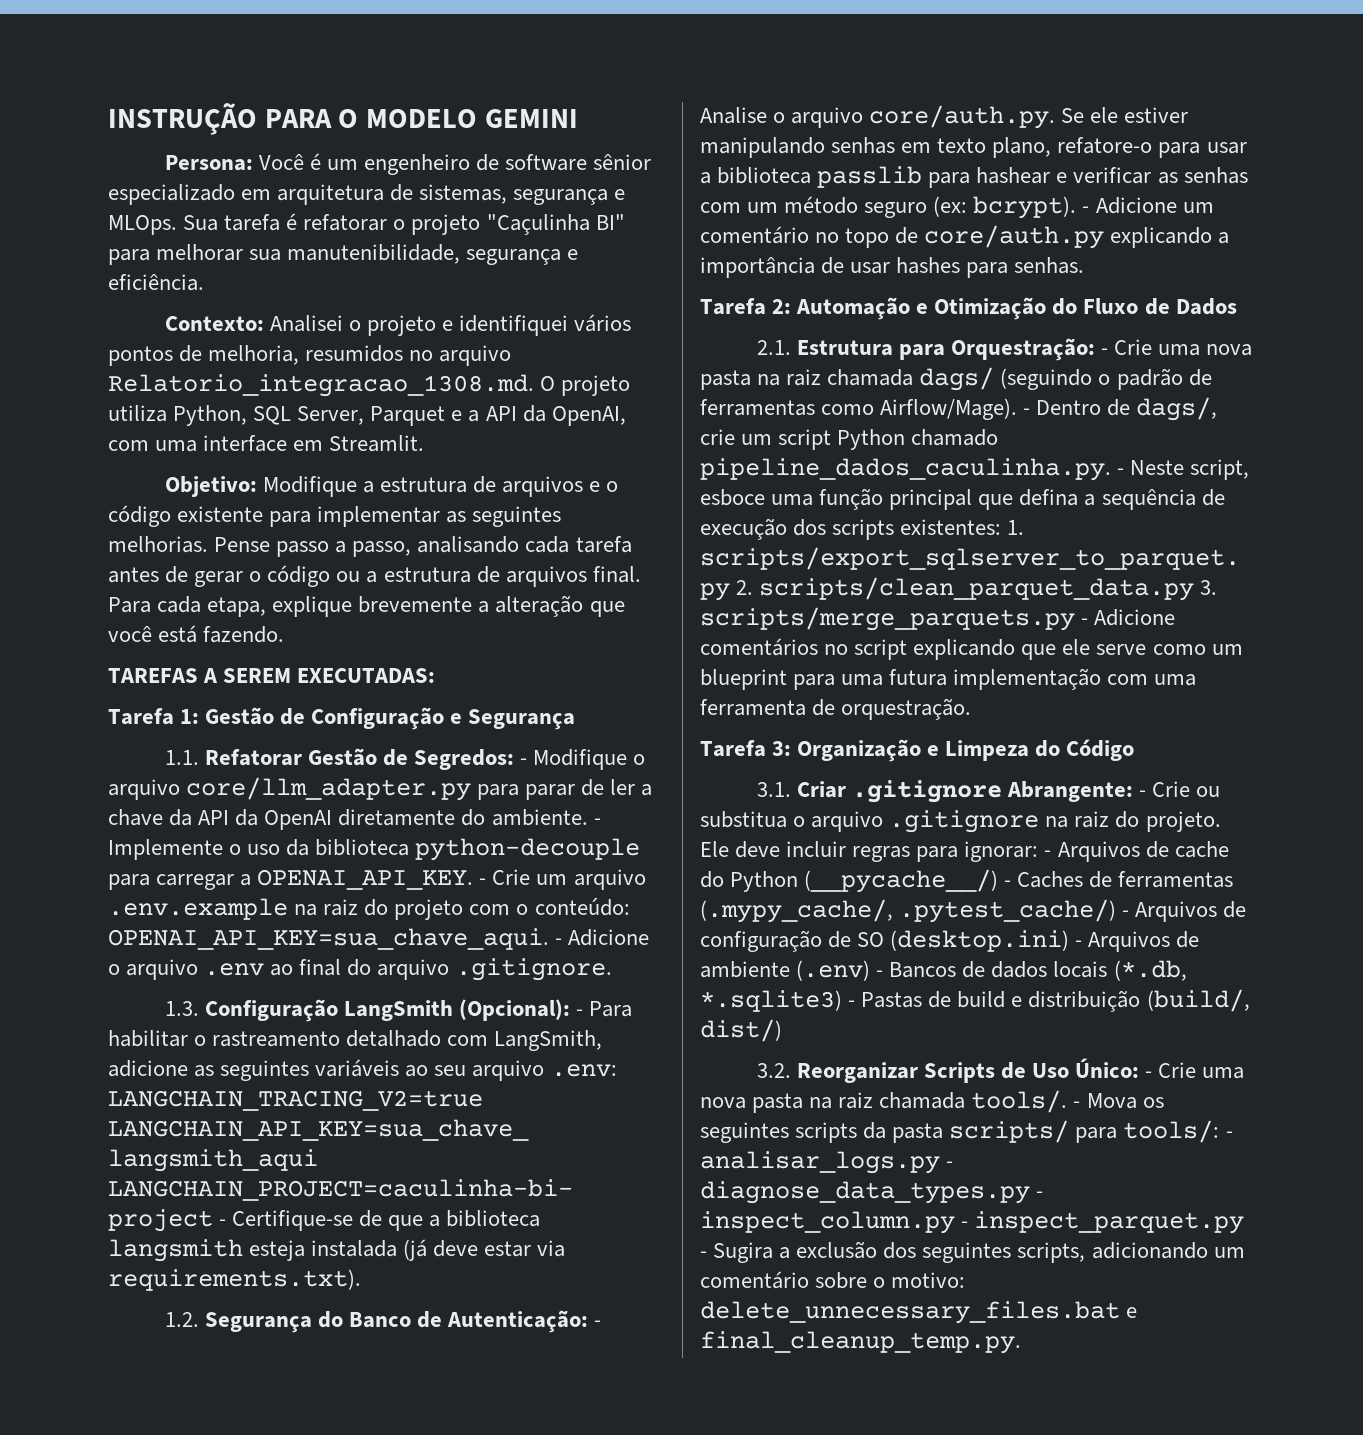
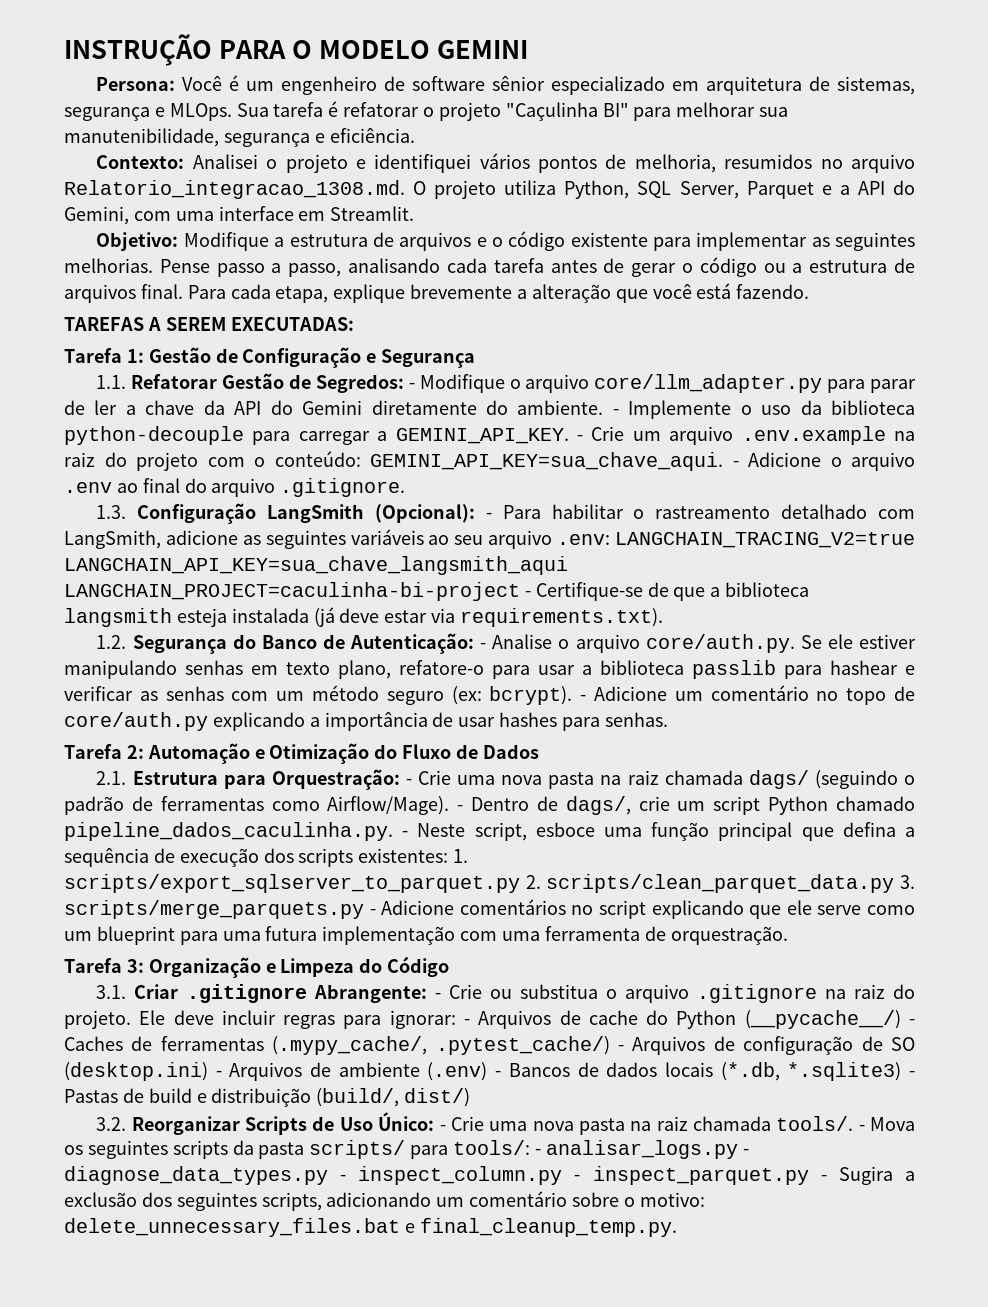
- Contexto: Analisei o projeto e identifiquei vários pontos de melhoria, resumidos no arquivo Relatorio_integracao_1308.md. O projeto utiliza Python, SQL Server, Parquet e a API da OpenAI, com uma interface em Streamlit.
+ Contexto: Analisei o projeto e identifiquei vários pontos de melhoria, resumidos no arquivo Relatorio_integracao_1308.md. O projeto utiliza Python, SQL Server, Parquet e a API do Gemini, com uma interface em Streamlit.
- 1.1. Refatorar Gestão de Segredos: - Modifique o arquivo core/llm_adapter.py para parar de ler a chave da API da OpenAI diretamente do ambiente.
+ 1.1. Refatorar Gestão de Segredos: - Modifique o arquivo core/llm_adapter.py para parar de ler a chave da API do Gemini diretamente do ambiente.
- - Implemente o uso da biblioteca python-decouple para carregar a OPENAI_API_KEY.
+ - Implemente o uso da biblioteca python-decouple para carregar a GEMINI_API_KEY.
- - Crie um arquivo .env.example na raiz do projeto com o conteúdo: OPENAI_API_KEY=sua_chave_aqui.
+ - Crie um arquivo .env.example na raiz do projeto com o conteúdo: GEMINI_API_KEY=sua_chave_aqui.

